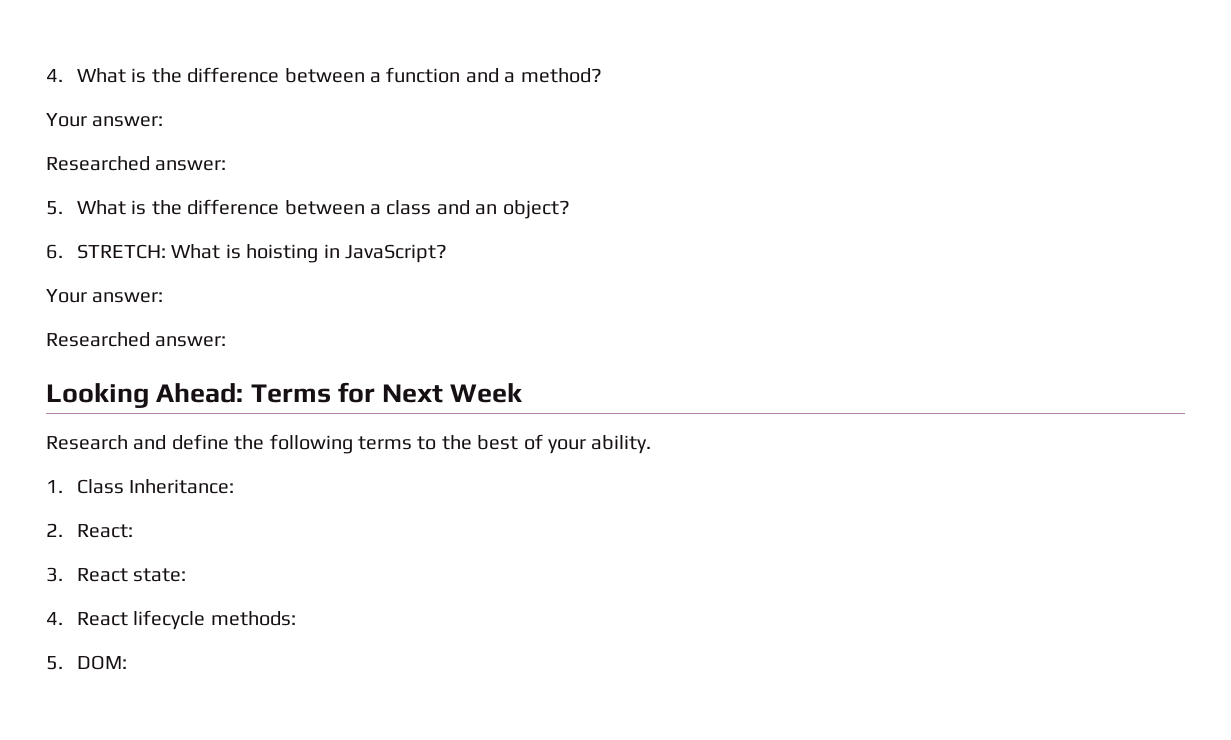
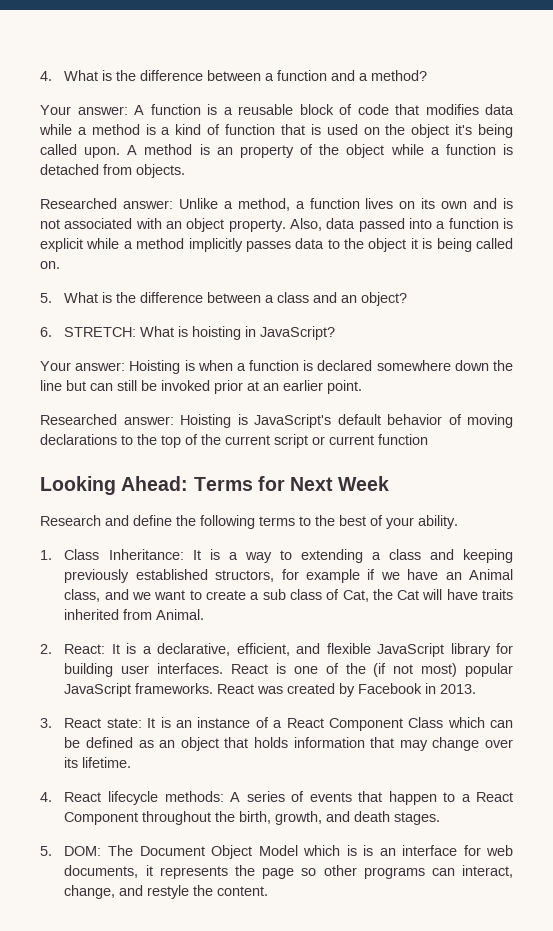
  4. What is the difference between a function and a method?
- Your answer:
- Researched answer:
+ Your answer: A function is a reusable block of code that modifies data while a method is a kind of function that is used on the object it's being called upon. A method is an property of the object while a function is detached from objects.
+ Researched answer: Unlike a method, a function lives on its own and is not associated with an object property. Also, data passed into a function is explicit while a method implicitly passes data to the object it is being called on.
  6. STRETCH: What is hoisting in JavaScript?
- Your answer:
- Researched answer:
+ Your answer: Hoisting is when a function is declared somewhere down the line but can still be invoked prior at an earlier point.
+ Researched answer: Hoisting is JavaScript's default behavior of moving declarations to the top of the current script or current function
- 1. Class Inheritance:
- 2. React:
- 3. React state:
- 4. React lifecycle methods:
- 5. DOM:
+ 1. Class Inheritance: It is a way to extending a class and keeping previously established structors, for example if we have an Animal class, and we want to create a sub class of Cat, the Cat will have traits inherited from Animal.
+ 2. React: It is a declarative, efficient, and flexible JavaScript library for building user interfaces. React is one of the (if not most) popular JavaScript frameworks. React was created by Facebook in 2013.
+ 3. React state: It is an instance of a React Component Class which can be defined as an object that holds information that may change over its lifetime.
+ 4. React lifecycle methods: A series of events that happen to a React Component throughout the birth, growth, and death stages.
+ 5. DOM: The Document Object Model which is is an interface for web documents, it represents the page so other programs can interact, change, and restyle the content.

